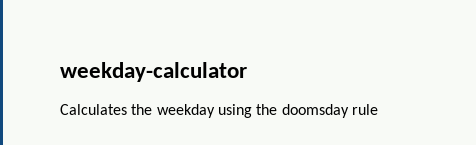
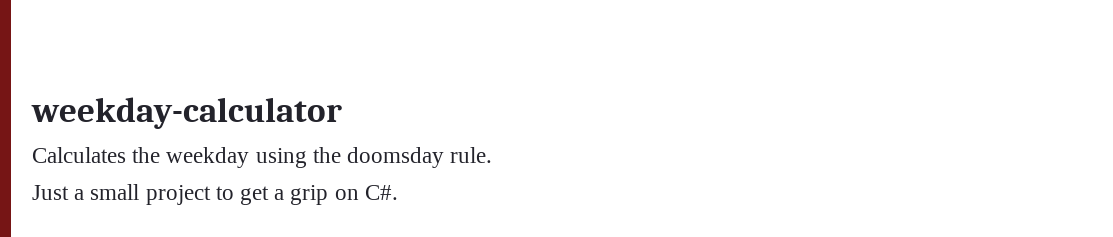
- Calculates the weekday using the doomsday rule
+ Calculates the weekday using the doomsday rule.
+ Just a small project to get a grip on C#.

